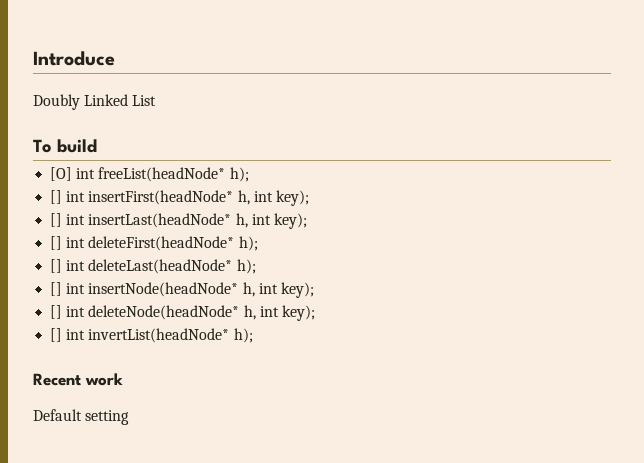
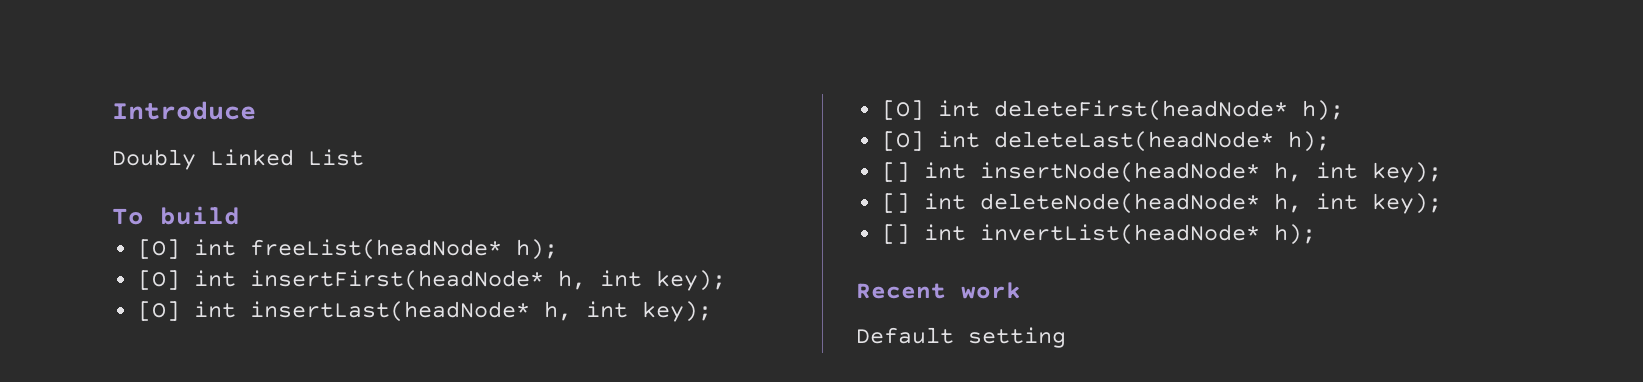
- [] int insertFirst(headNode* h, int key);
+ [O] int insertFirst(headNode* h, int key);
- [] int insertLast(headNode* h, int key);
+ [O] int insertLast(headNode* h, int key);
- [] int deleteFirst(headNode* h);
+ [O] int deleteFirst(headNode* h);
- [] int deleteLast(headNode* h);
+ [O] int deleteLast(headNode* h);

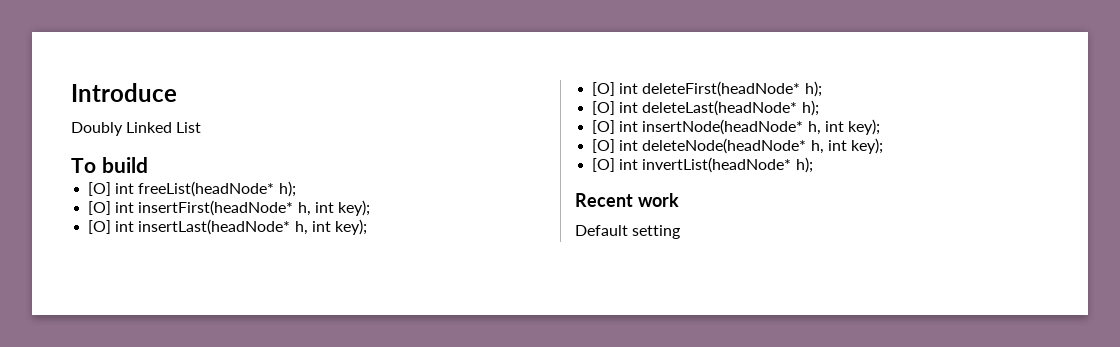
- [] int insertNode(headNode* h, int key);
+ [O] int insertNode(headNode* h, int key);
- [] int deleteNode(headNode* h, int key);
+ [O] int deleteNode(headNode* h, int key);
- [] int invertList(headNode* h);
+ [O] int invertList(headNode* h);

